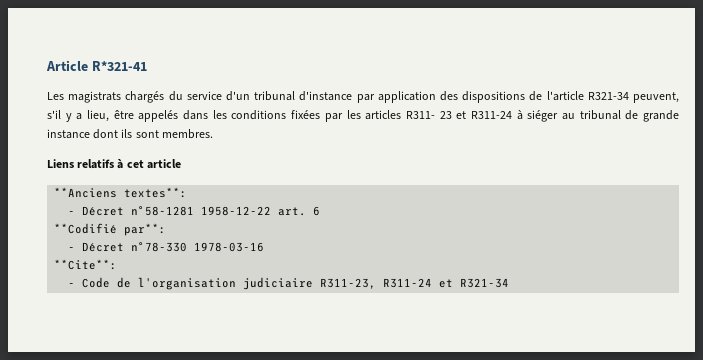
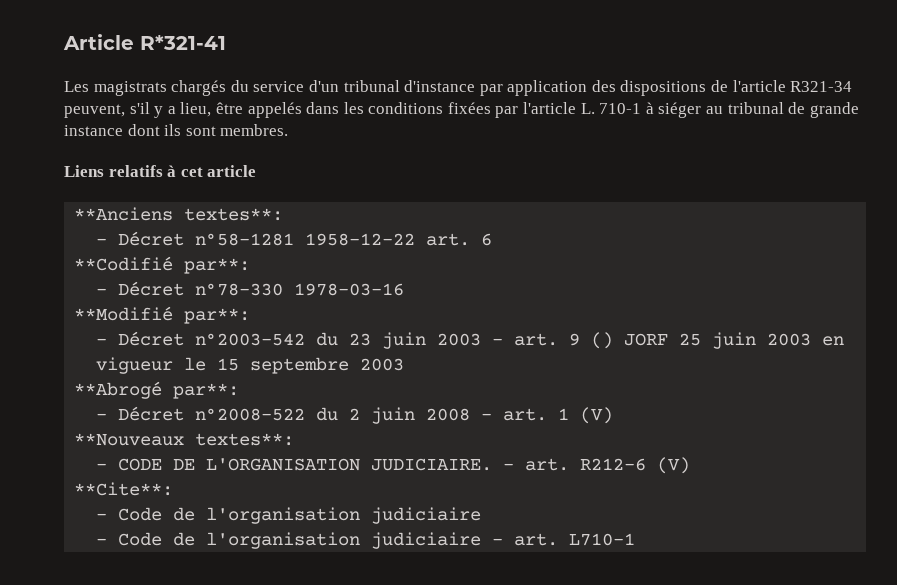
- Les magistrats chargés du service d'un tribunal d'instance par application des dispositions de l'article R321-34 peuvent, s'il y a lieu, être appelés dans les conditions fixées par les articles R311- 23 et R311-24 à siéger au tribunal de grande instance dont ils sont membres.
+ Les magistrats chargés du service d'un tribunal d'instance par application des dispositions de l'article R321-34 peuvent, s'il y a lieu, être appelés dans les conditions fixées par l'article L. 710-1 à siéger au tribunal de grande instance dont ils sont membres.
+ **Modifié par**:
+ - Décret n°2003-542 du 23 juin 2003 - art. 9 () JORF 25 juin 2003 en vigueur le 15 septembre 2003
+ **Abrogé par**:
+ - Décret n°2008-522 du 2 juin 2008 - art. 1 (V)
+ **Nouveaux textes**:
+ - CODE DE L'ORGANISATION JUDICIAIRE. - art. R212-6 (V)
  **Cite**:
- - Code de l'organisation judiciaire R311-23, R311-24 et R321-34
+ - Code de l'organisation judiciaire
+ - Code de l'organisation judiciaire - art. L710-1

